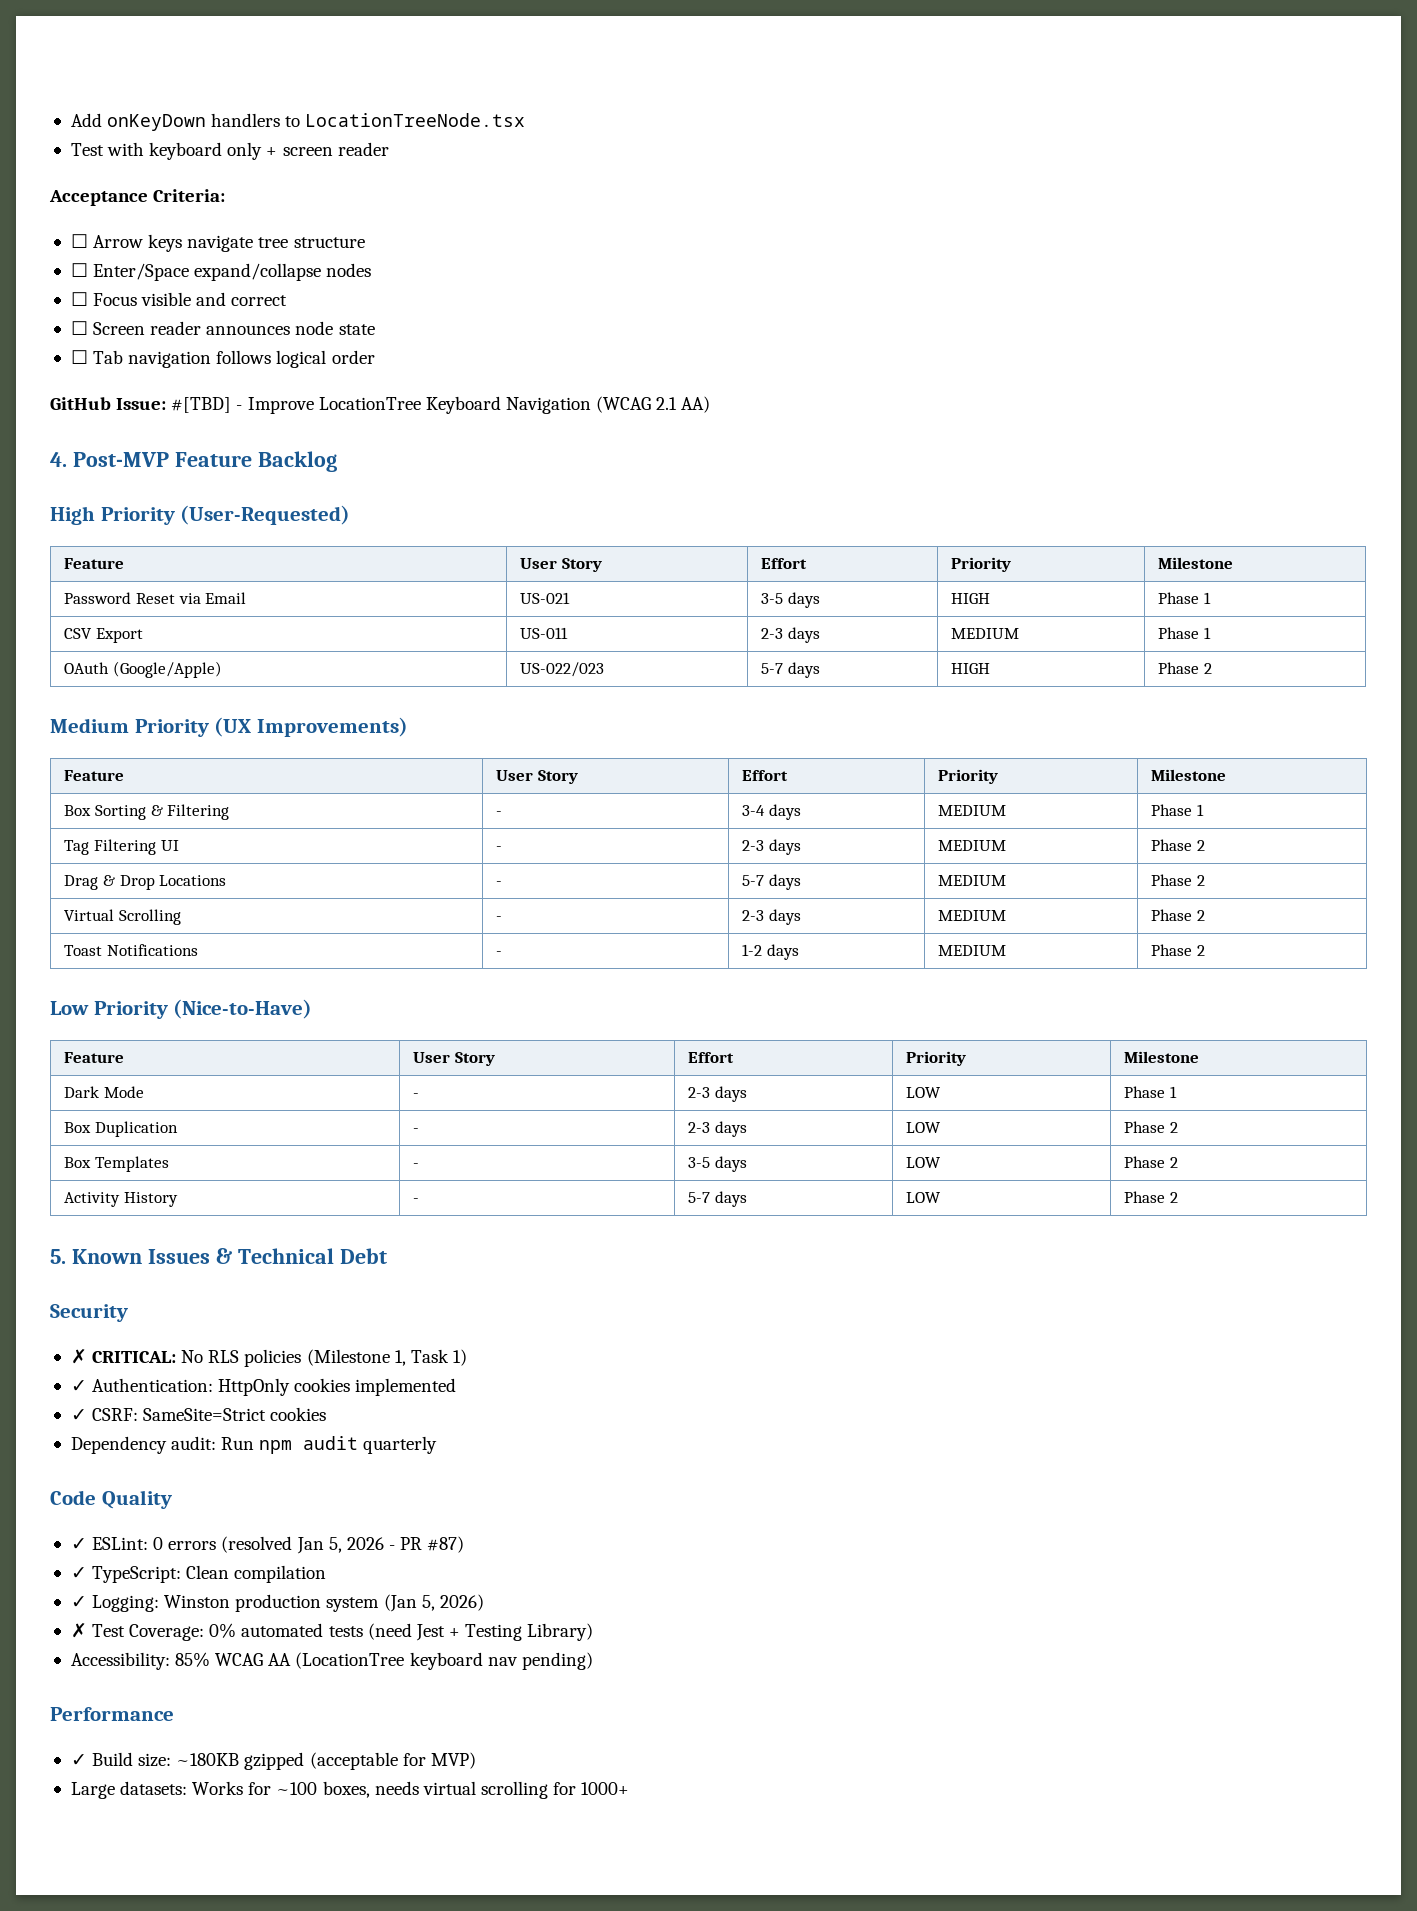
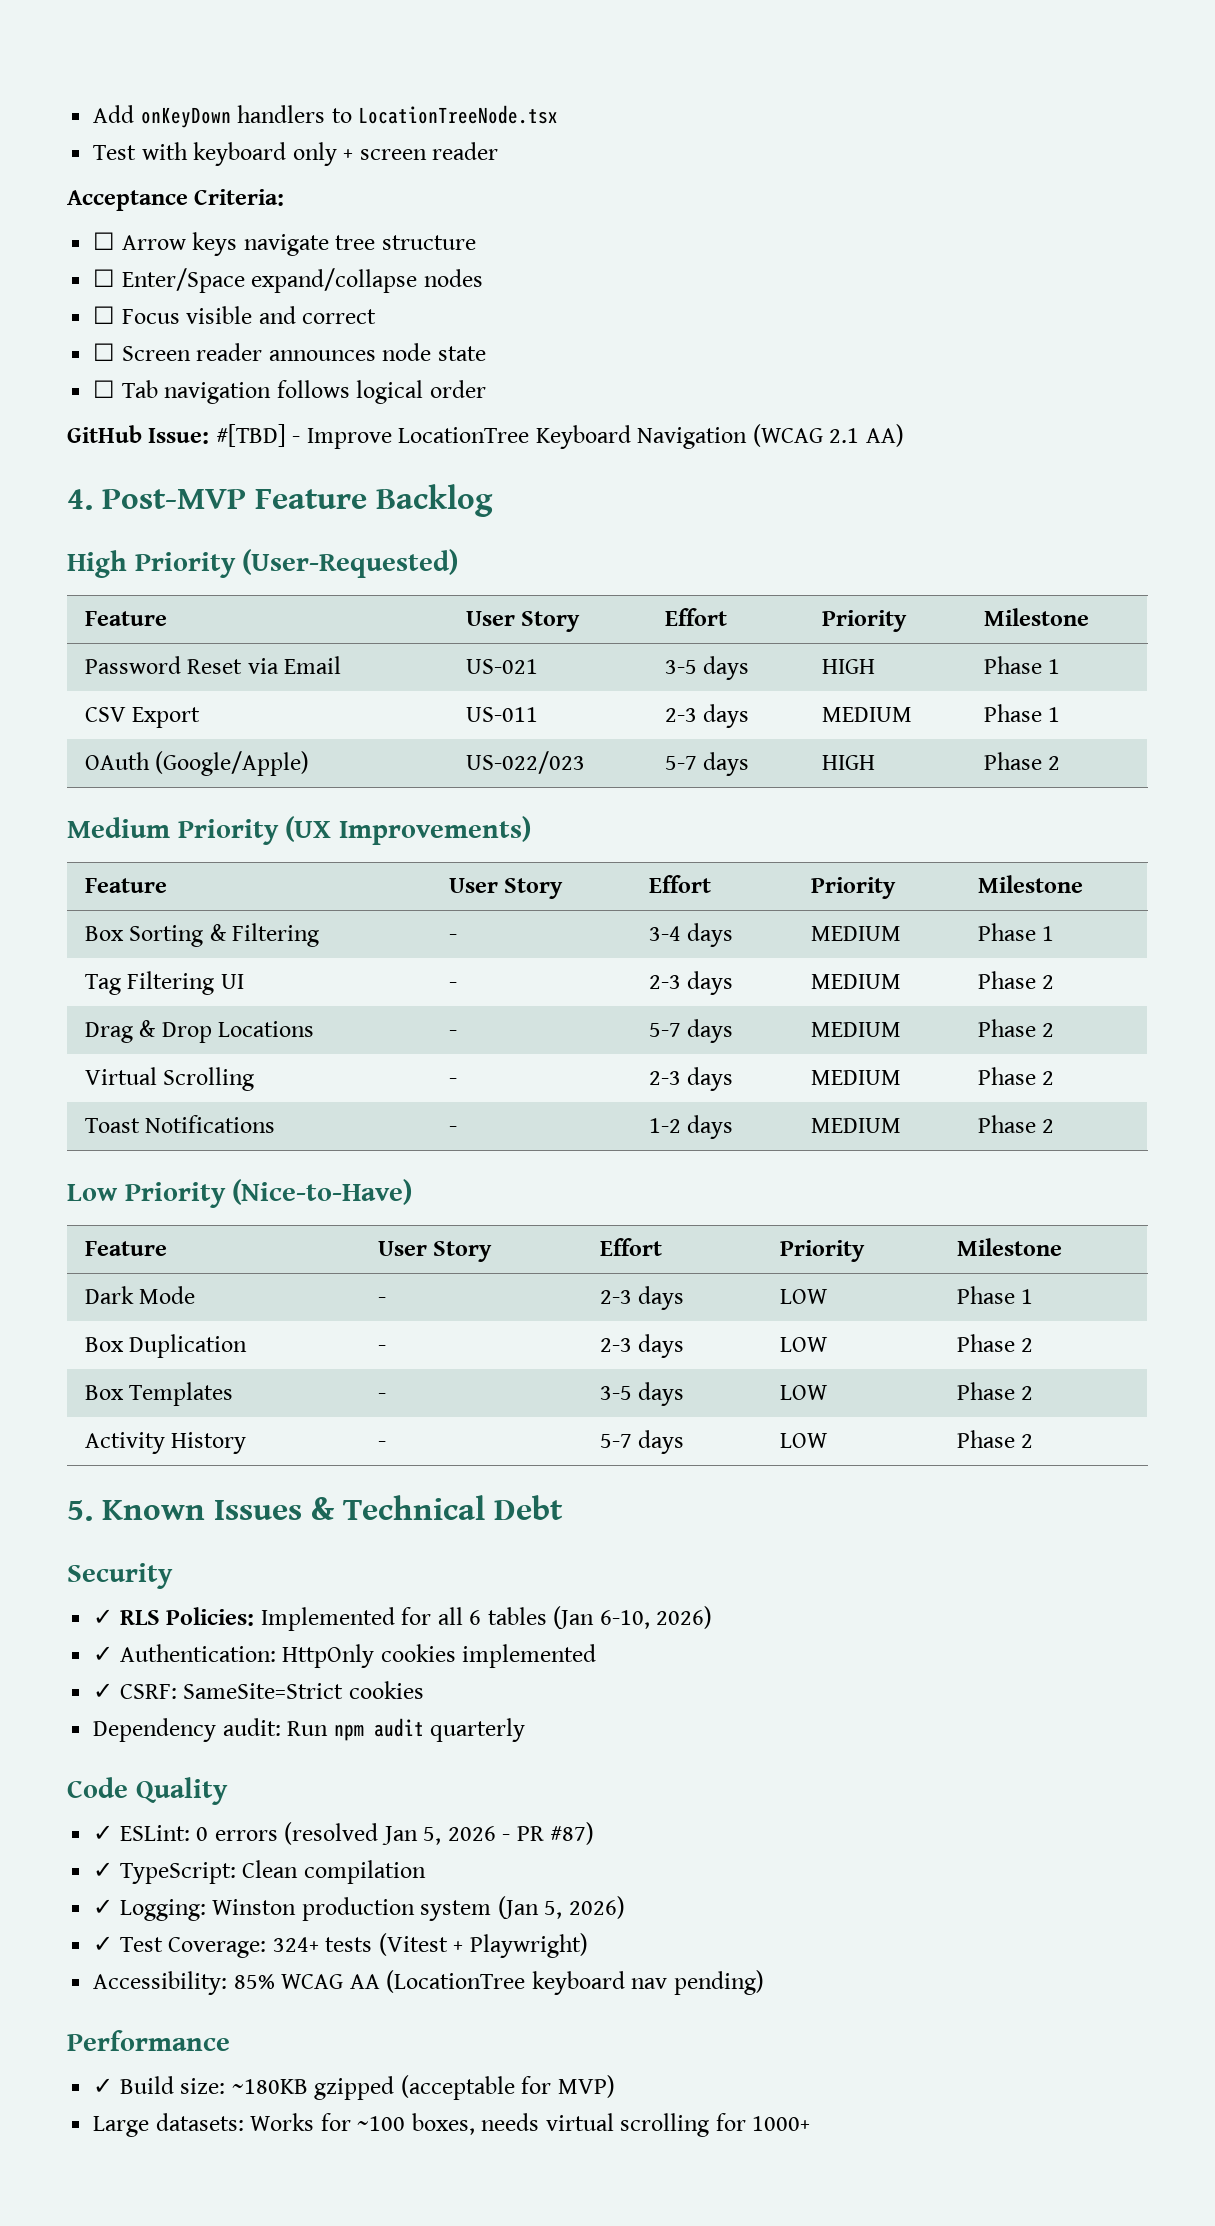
- ✗ CRITICAL: No RLS policies (Milestone 1, Task 1)
+ ✓ RLS Policies: Implemented for all 6 tables (Jan 6-10, 2026)
- ✗ Test Coverage: 0% automated tests (need Jest + Testing Library)
+ ✓ Test Coverage: 324+ tests (Vitest + Playwright)

